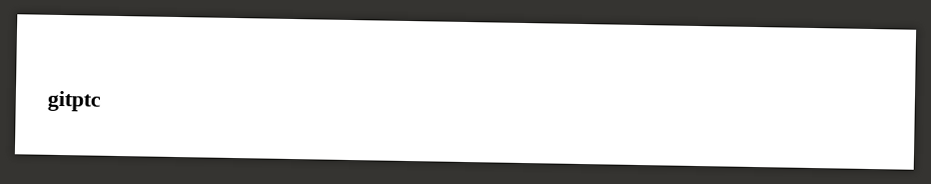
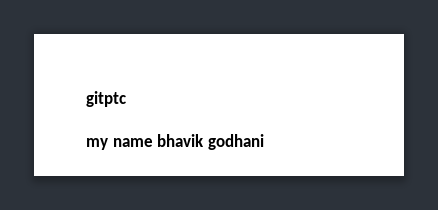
+ my name bhavik godhani

